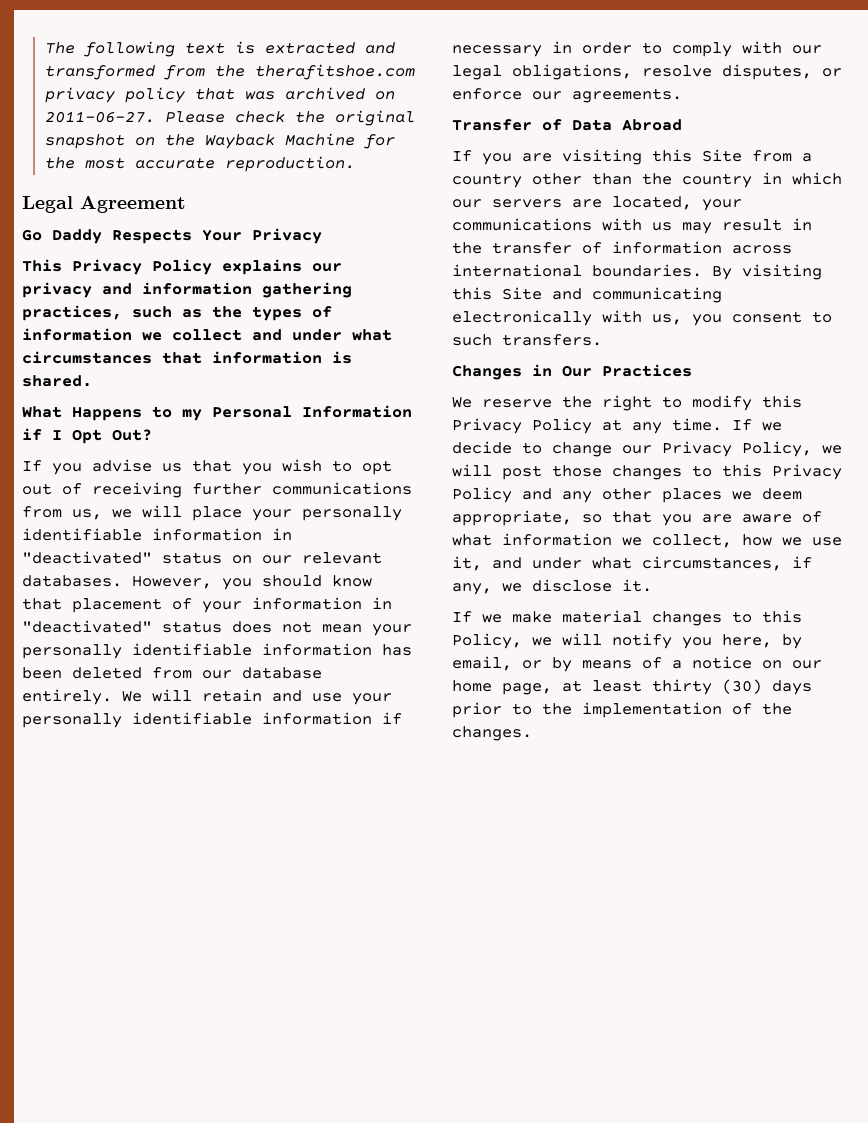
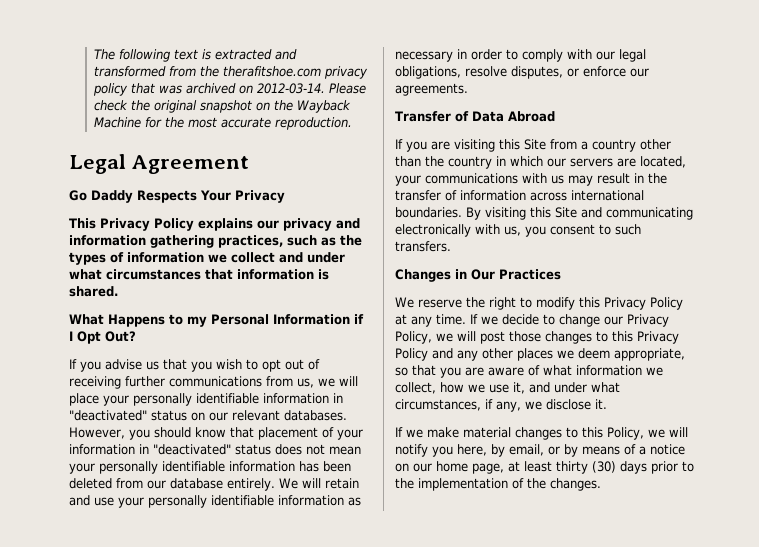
- The following text is extracted and transformed from the therafitshoe.com privacy policy that was archived on 2011-06-27.
+ The following text is extracted and transformed from the therafitshoe.com privacy policy that was archived on 2012-03-14.
- We will retain and use your personally identifiable information if necessary in order to comply with our legal obligations, resolve disputes, or enforce our agreements.
+ We will retain and use your personally identifiable information as necessary in order to comply with our legal obligations, resolve disputes, or enforce our agreements.

